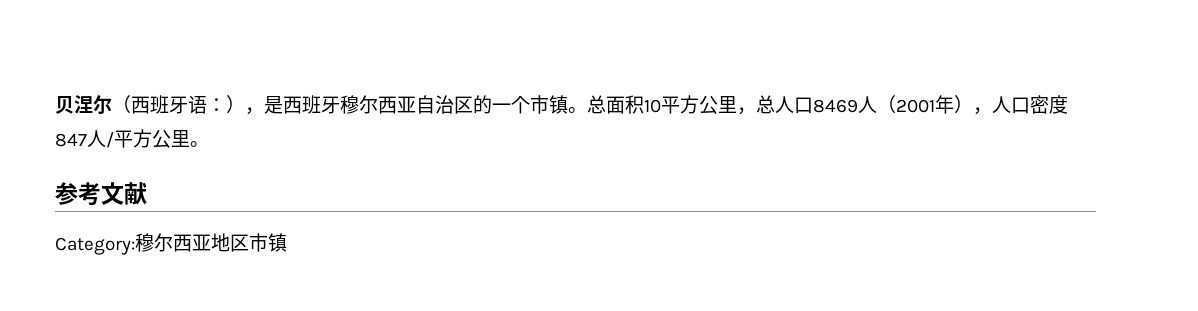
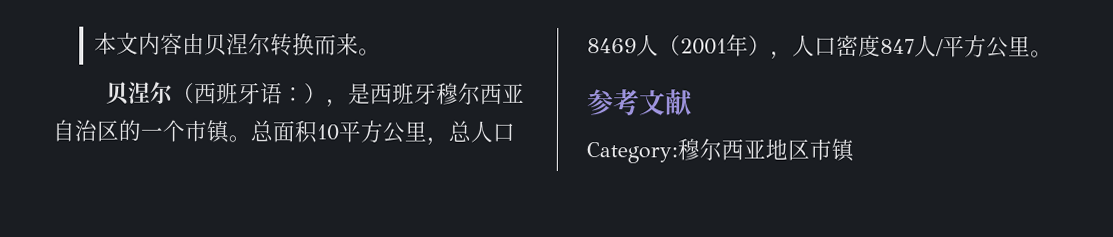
+ 本文内容由贝涅尔转换而来。

